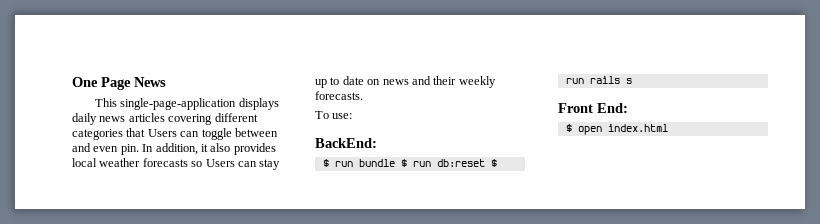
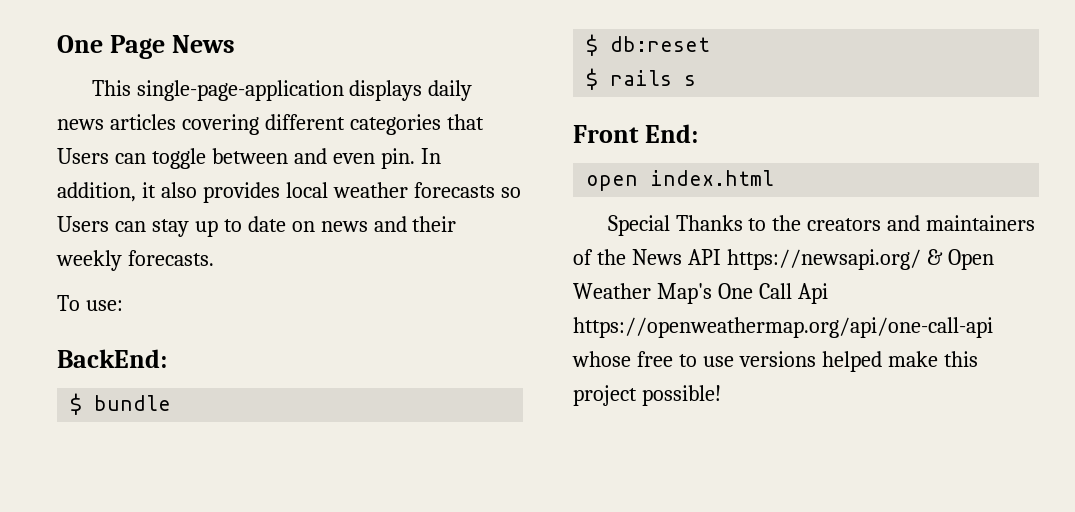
- $ run bundle $ run db:reset $ run rails s
+ $ bundle
+ $ db:reset
+ $ rails s
- $ open index.html
+ open index.html
+ Special Thanks to the creators and maintainers of the News API https://newsapi.org/ & Open Weather Map's One Call Api https://openweathermap.org/api/one-call-api whose free to use versions helped make this project possible!

